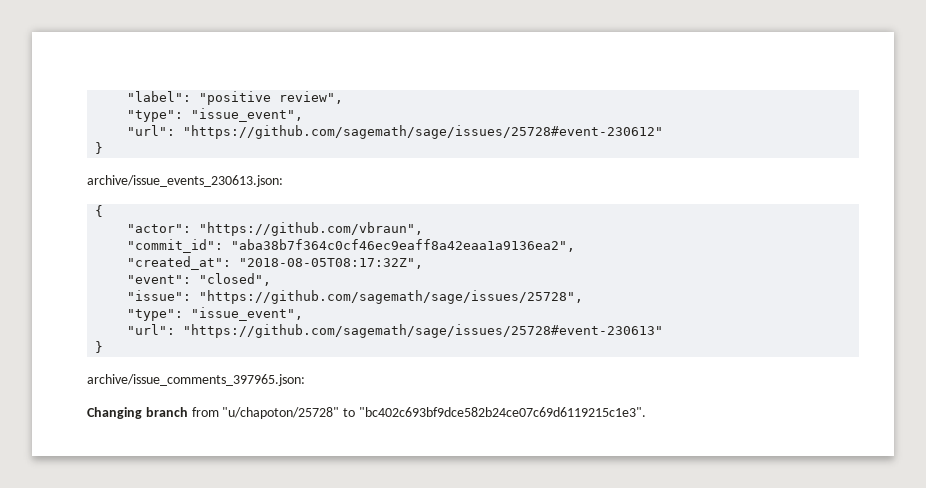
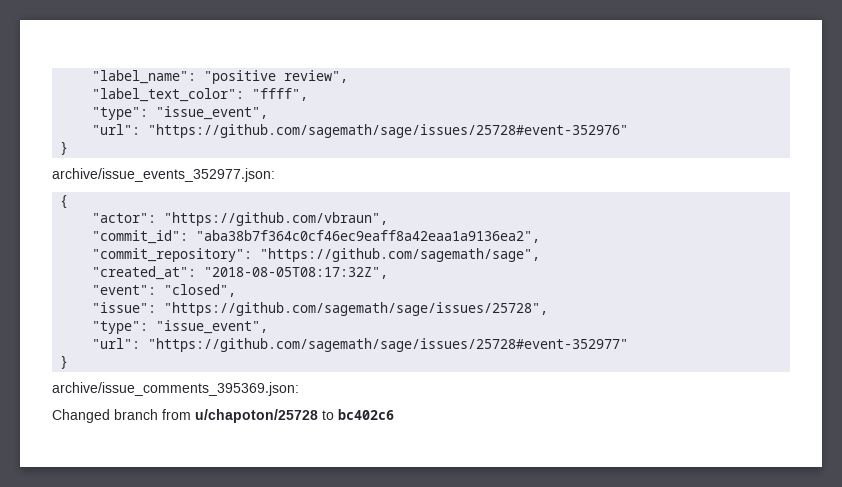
- "label": "positive review",
+ "label_name": "positive review",
+ "label_text_color": "ffff",
  "type": "issue_event",
- "url": "https://github.com/sagemath/sage/issues/25728#event-230612"
+ "url": "https://github.com/sagemath/sage/issues/25728#event-352976"
  }
- archive/issue_events_230613.json:
+ archive/issue_events_352977.json:
+ "commit_repository": "https://github.com/sagemath/sage",
- "url": "https://github.com/sagemath/sage/issues/25728#event-230613"
+ "url": "https://github.com/sagemath/sage/issues/25728#event-352977"
  }
- archive/issue_comments_397965.json:
- Changing branch from "u/chapoton/25728" to "bc402c693bf9dce582b24ce07c69d6119215c1e3".
+ archive/issue_comments_395369.json:
+ Changed branch from u/chapoton/25728 to bc402c6

